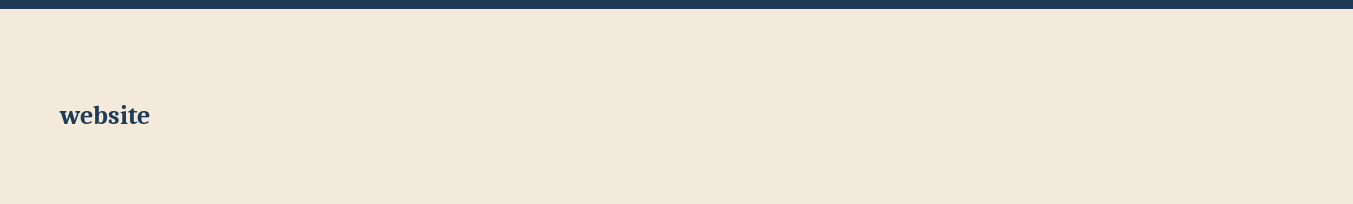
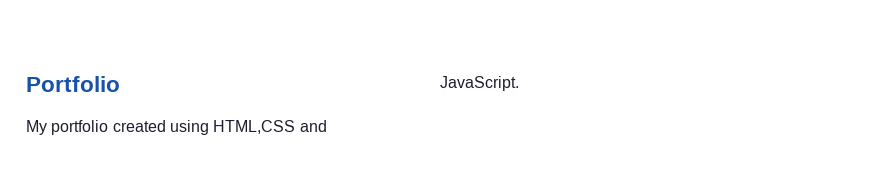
- website
+ Portfolio
+ My portfolio created using HTML,CSS and JavaScript.

